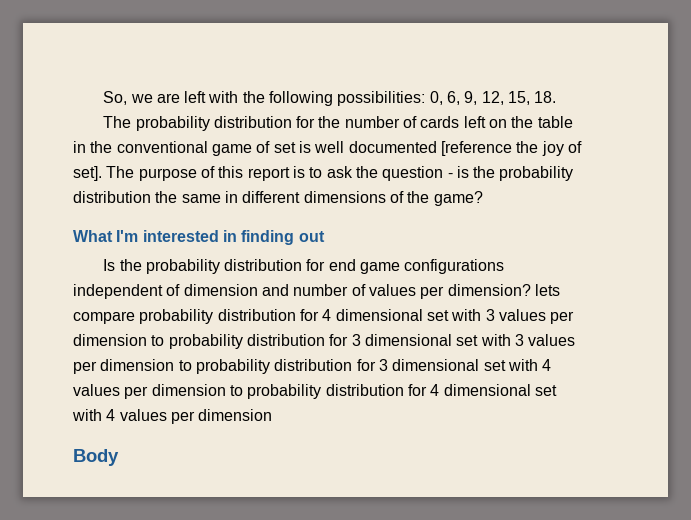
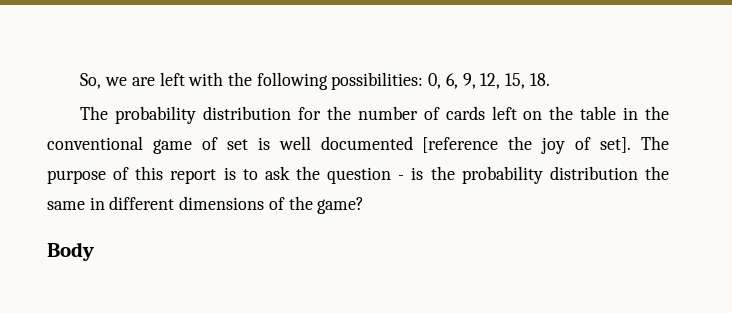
- What I'm interested in finding out
- Is the probability distribution for end game configurations independent of dimension and number of values per dimension? lets compare probability distribution for 4 dimensional set with 3 values per dimension to probability distribution for 3 dimensional set with 3 values per dimension to probability distribution for 3 dimensional set with 4 values per dimension to probability distribution for 4 dimensional set with 4 values per dimension

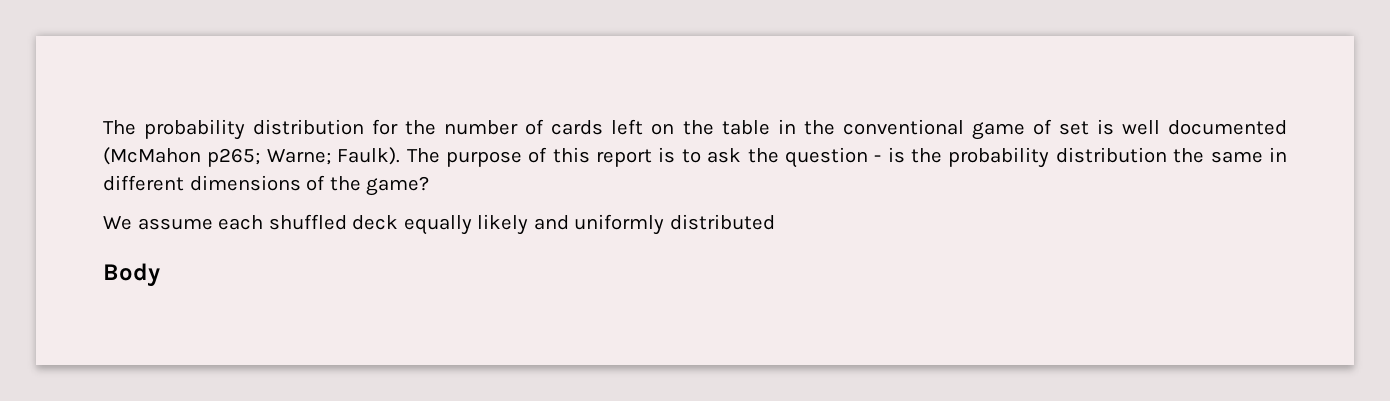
- So, we are left with the following possibilities: 0, 6, 9, 12, 15, 18.
- The probability distribution for the number of cards left on the table in the conventional game of set is well documented [reference the joy of set].
+ The probability distribution for the number of cards left on the table in the conventional game of set is well documented (McMahon p265; Warne; Faulk).
+ We assume each shuffled deck equally likely and uniformly distributed

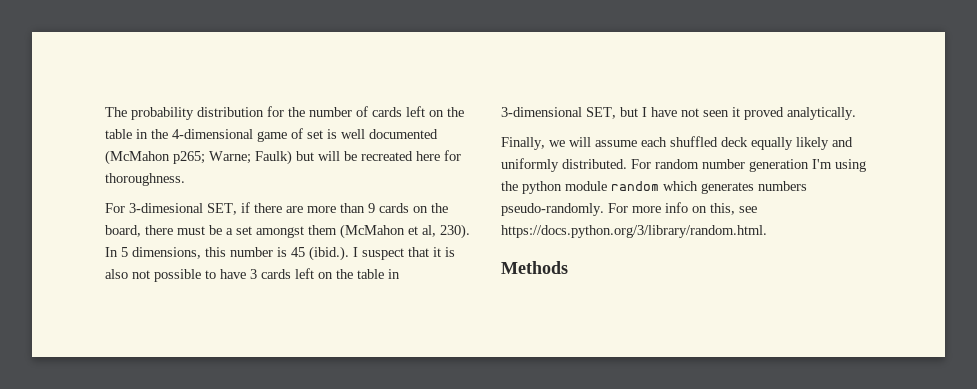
- The probability distribution for the number of cards left on the table in the conventional game of set is well documented (McMahon p265; Warne; Faulk). The purpose of this report is to ask the question - is the probability distribution the same in different dimensions of the game?
- We assume each shuffled deck equally likely and uniformly distributed
- Body
+ The probability distribution for the number of cards left on the table in the 4-dimensional game of set is well documented (McMahon p265; Warne; Faulk) but will be recreated here for thoroughness.
+ For 3-dimesional SET, if there are more than 9 cards on the board, there must be a set amongst them (McMahon et al, 230). In 5 dimensions, this number is 45 (ibid.). I suspect that it is also not possible to have 3 cards left on the table in 3-dimensional SET, but I have not seen it proved analytically.
+ Finally, we will assume each shuffled deck equally likely and uniformly distributed. For random number generation I'm using the python module random which generates numbers pseudo-randomly. For more info on this, see https://docs.python.org/3/library/random.html.
+ Methods

